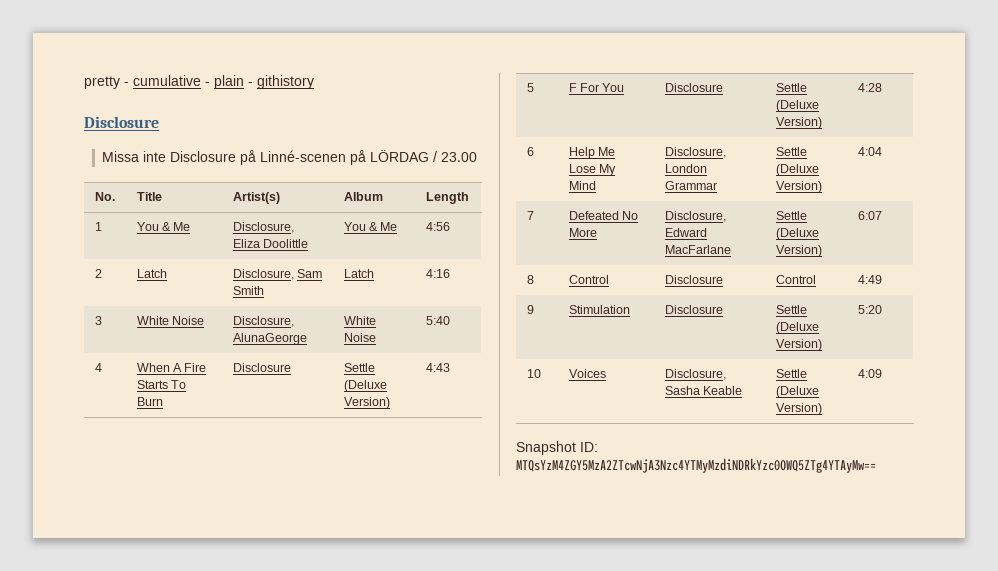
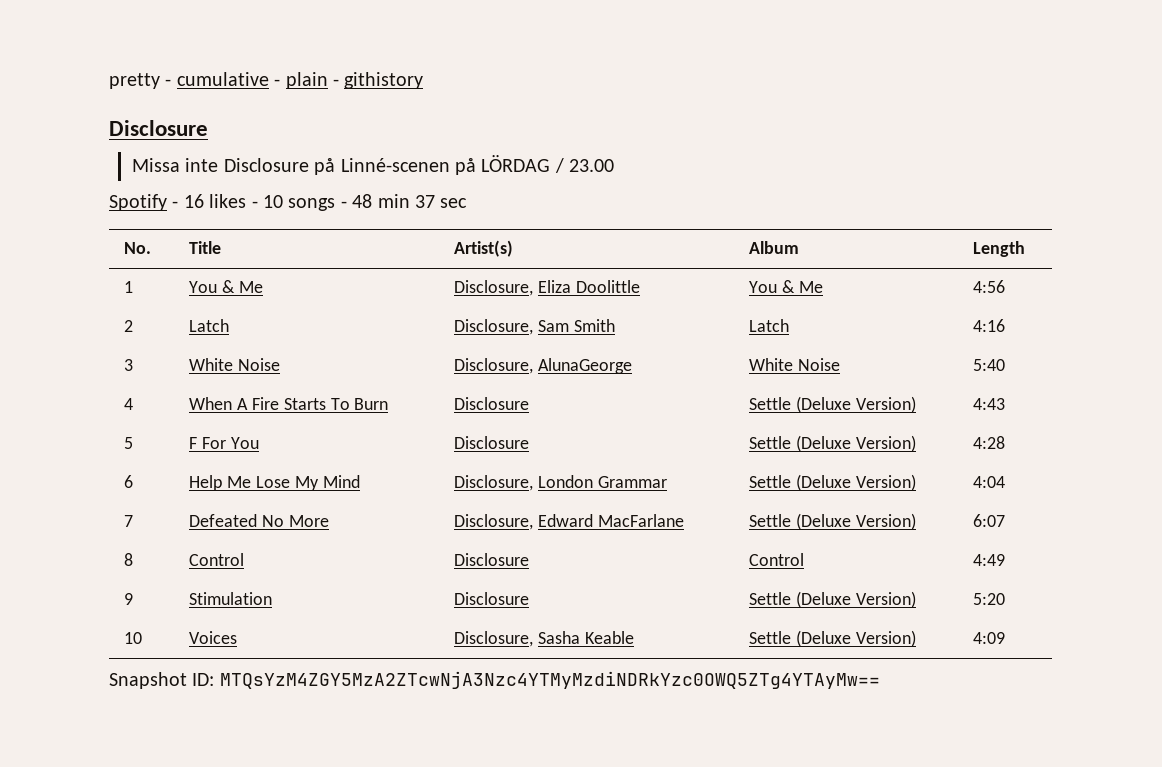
+ Spotify - 16 likes - 10 songs - 48 min 37 sec

